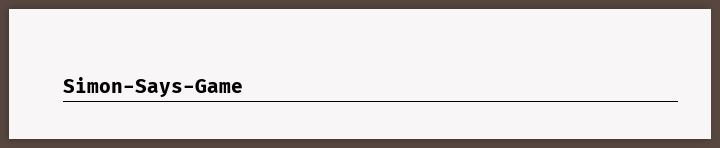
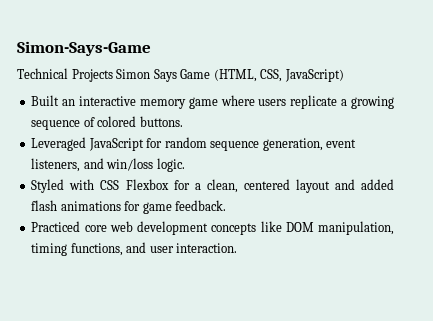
+ Technical Projects Simon Says Game (HTML, CSS, JavaScript)
+ Built an interactive memory game where users replicate a growing sequence of colored buttons.
+ Leveraged JavaScript for random sequence generation, event listeners, and win/loss logic.
+ Styled with CSS Flexbox for a clean, centered layout and added flash animations for game feedback.
+ Practiced core web development concepts like DOM manipulation, timing functions, and user interaction.

